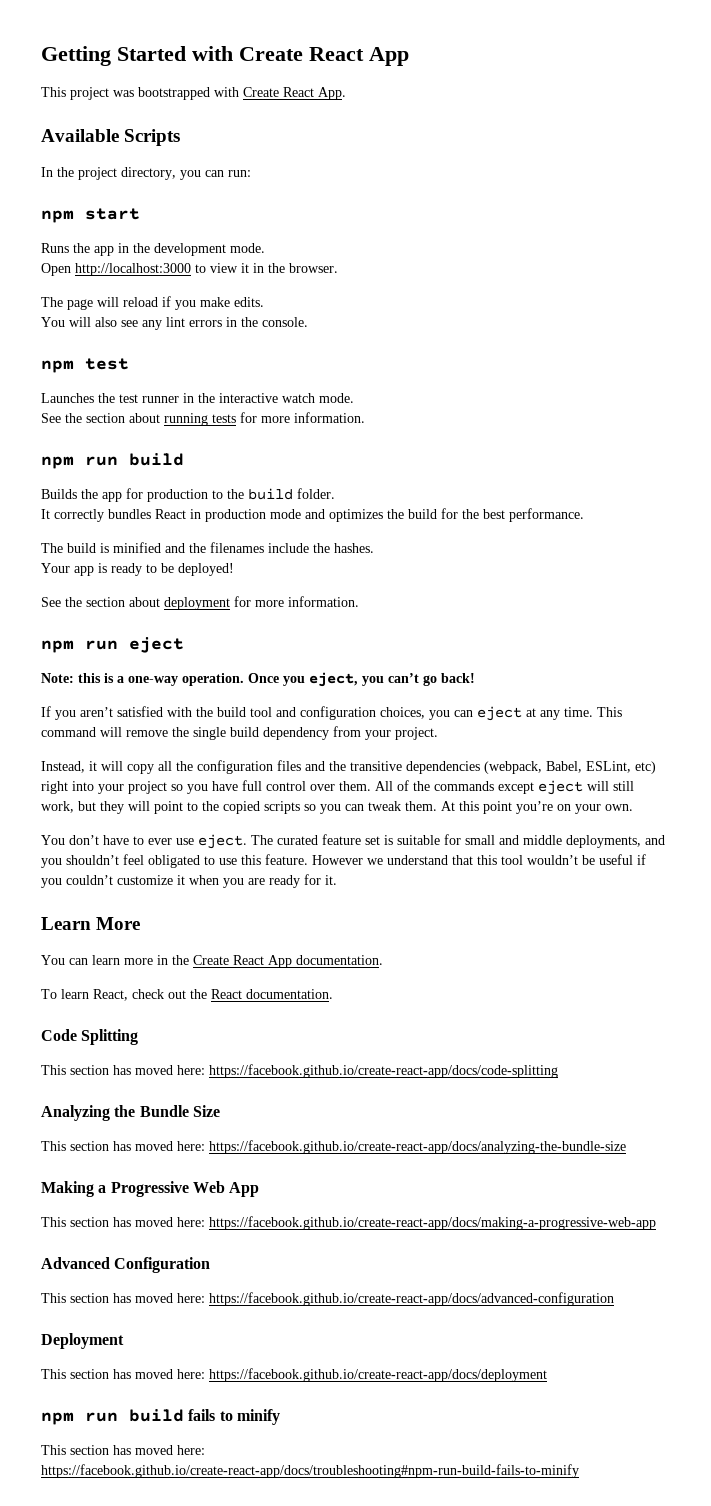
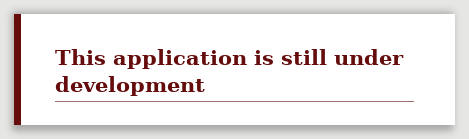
- Getting Started with Create React App
- This project was bootstrapped with Create React App.
- Available Scripts
- In the project directory, you can run:
- npm start
- Runs the app in the development mode.
- Open http://localhost:3000 to view it in the browser.
- The page will reload if you make edits.
- You will also see any lint errors in the console.
- npm test
- Launches the test runner in the interactive watch mode.
- See the section about running tests for more information.
- npm run build
- Builds the app for production to the build folder.
- It correctly bundles React in production mode and optimizes the build for the best performance.
- The build is minified and the filenames include the hashes.
- Your app is ready to be deployed!
- See the section about deployment for more information.
- npm run eject
- Note: this is a one-way operation. Once you eject, you can’t go back!
- If you aren’t satisfied with the build tool and configuration choices, you can eject at any time. This command will remove the single build dependency from your project.
- Instead, it will copy all the configuration files and the transitive dependencies (webpack, Babel, ESLint, etc) right into your project so you have full control over them. All of the commands except eject will still work, but they will point to the copied scripts so you can tweak them. At this point you’re on your own.
- You don’t have to ever use eject. The curated feature set is suitable for small and middle deployments, and you shouldn’t feel obligated to use this feature. However we understand that this tool wouldn’t be useful if you couldn’t customize it when you are ready for it.
- Learn More
- You can learn more in the Create React App documentation.
- To learn React, check out the React documentation.
- Code Splitting
- This section has moved here: https://facebook.github.io/create-react-app/docs/code-splitting
- Analyzing the Bundle Size
- This section has moved here: https://facebook.github.io/create-react-app/docs/analyzing-the-bundle-size
- Making a Progressive Web App
- This section has moved here: https://facebook.github.io/create-react-app/docs/making-a-progressive-web-app
- Advanced Configuration
- This section has moved here: https://facebook.github.io/create-react-app/docs/advanced-configuration
- Deployment
- This section has moved here: https://facebook.github.io/create-react-app/docs/deployment
- npm run build fails to minify
- This section has moved here: https://facebook.github.io/create-react-app/docs/troubleshooting#npm-run-build-fails-to-minify
+ This application is still under development

